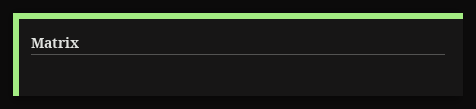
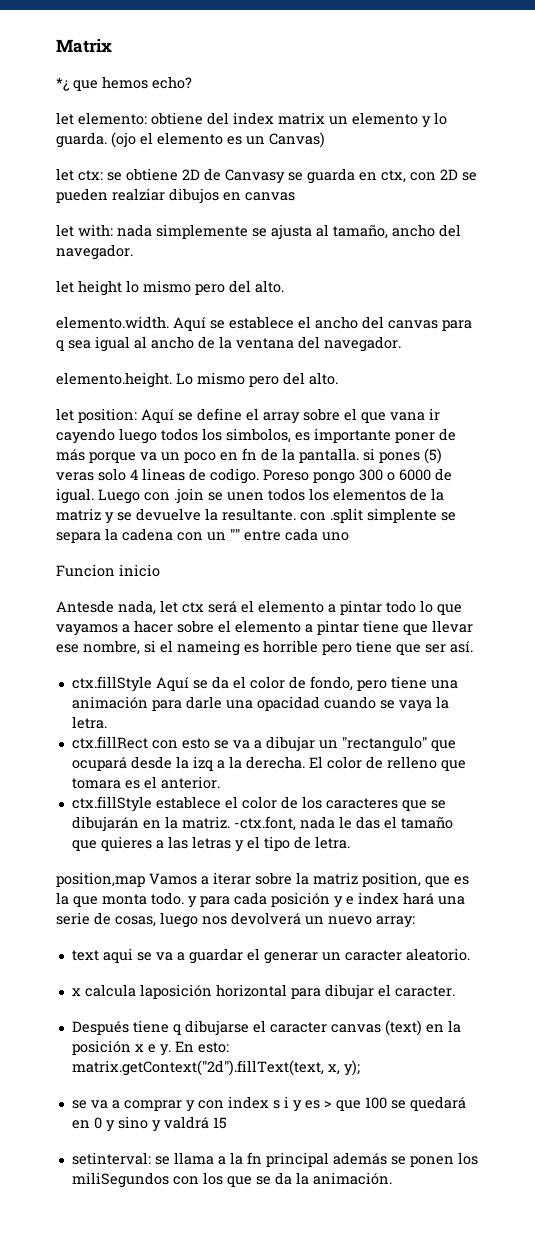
+ *¿ que hemos echo?
+ let elemento: obtiene del index matrix un elemento y lo guarda. (ojo el elemento es un Canvas)
+ let ctx: se obtiene 2D de Canvasy se guarda en ctx, con 2D se pueden realziar dibujos en canvas
+ let with: nada simplemente se ajusta al tamaño, ancho del navegador.
+ let height lo mismo pero del alto.
+ elemento.width. Aquí se establece el ancho del canvas para q sea igual al ancho de la ventana del navegador.
+ elemento.height. Lo mismo pero del alto.
+ let position: Aquí se define el array sobre el que vana ir cayendo luego todos los simbolos, es importante poner de más porque va un poco en fn de la pantalla. si pones (5) veras solo 4 lineas de codigo. Poreso pongo 300 o 6000 de igual. Luego con .join se unen todos los elementos de la matriz y se devuelve la resultante. con .split simplente se separa la cadena con un "" entre cada uno
+ Funcion inicio
+ Antesde nada, let ctx será el elemento a pintar todo lo que vayamos a hacer sobre el elemento a pintar tiene que llevar ese nombre, si el nameing es horrible pero tiene que ser así.
+ ctx.fillStyle Aquí se da el color de fondo, pero tiene una animación para darle una opacidad cuando se vaya la letra.
+ ctx.fillRect con esto se va a dibujar un "rectangulo" que ocupará desde la izq a la derecha. El color de relleno que tomara es el anterior.
+ ctx.fillStyle establece el color de los caracteres que se dibujarán en la matriz. -ctx.font, nada le das el tamaño que quieres a las letras y el tipo de letra.
+ position,map Vamos a iterar sobre la matriz position, que es la que monta todo. y para cada posición y e index hará una serie de cosas, luego nos devolverá un nuevo array:
+ text aqui se va a guardar el generar un caracter aleatorio.
+ x calcula laposición horizontal para dibujar el caracter.
+ Después tiene q dibujarse el caracter canvas (text) en la posición x e y. En esto: matrix.getContext("2d").fillText(text, x, y);
+ se va a comprar y con index s i y es > que 100 se quedará en 0 y sino y valdrá 15
+ setinterval: se llama a la fn principal además se ponen los miliSegundos con los que se da la animación.

